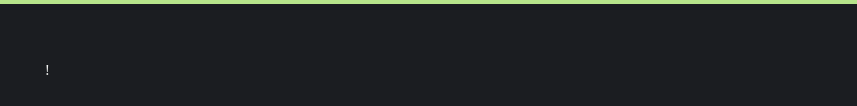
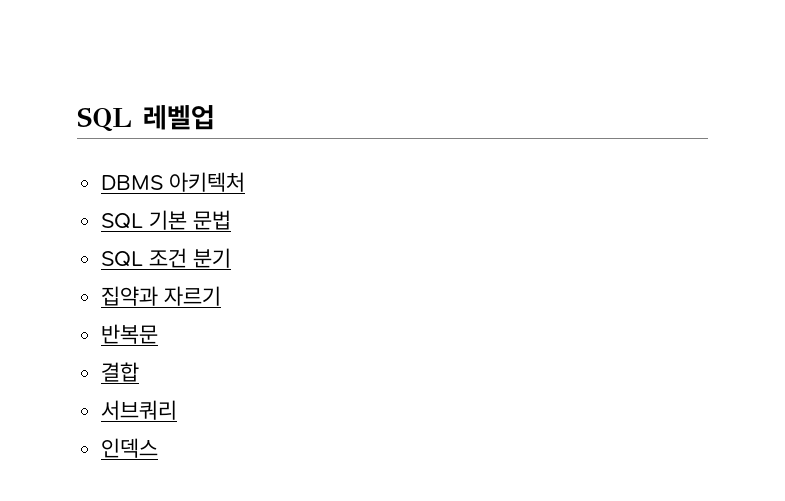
- !
+ SQL 레벨업
+ DBMS 아키텍처
+ SQL 기본 문법
+ SQL 조건 분기
+ 집약과 자르기
+ 반복문
+ 결합
+ 서브쿼리
+ 인덱스

